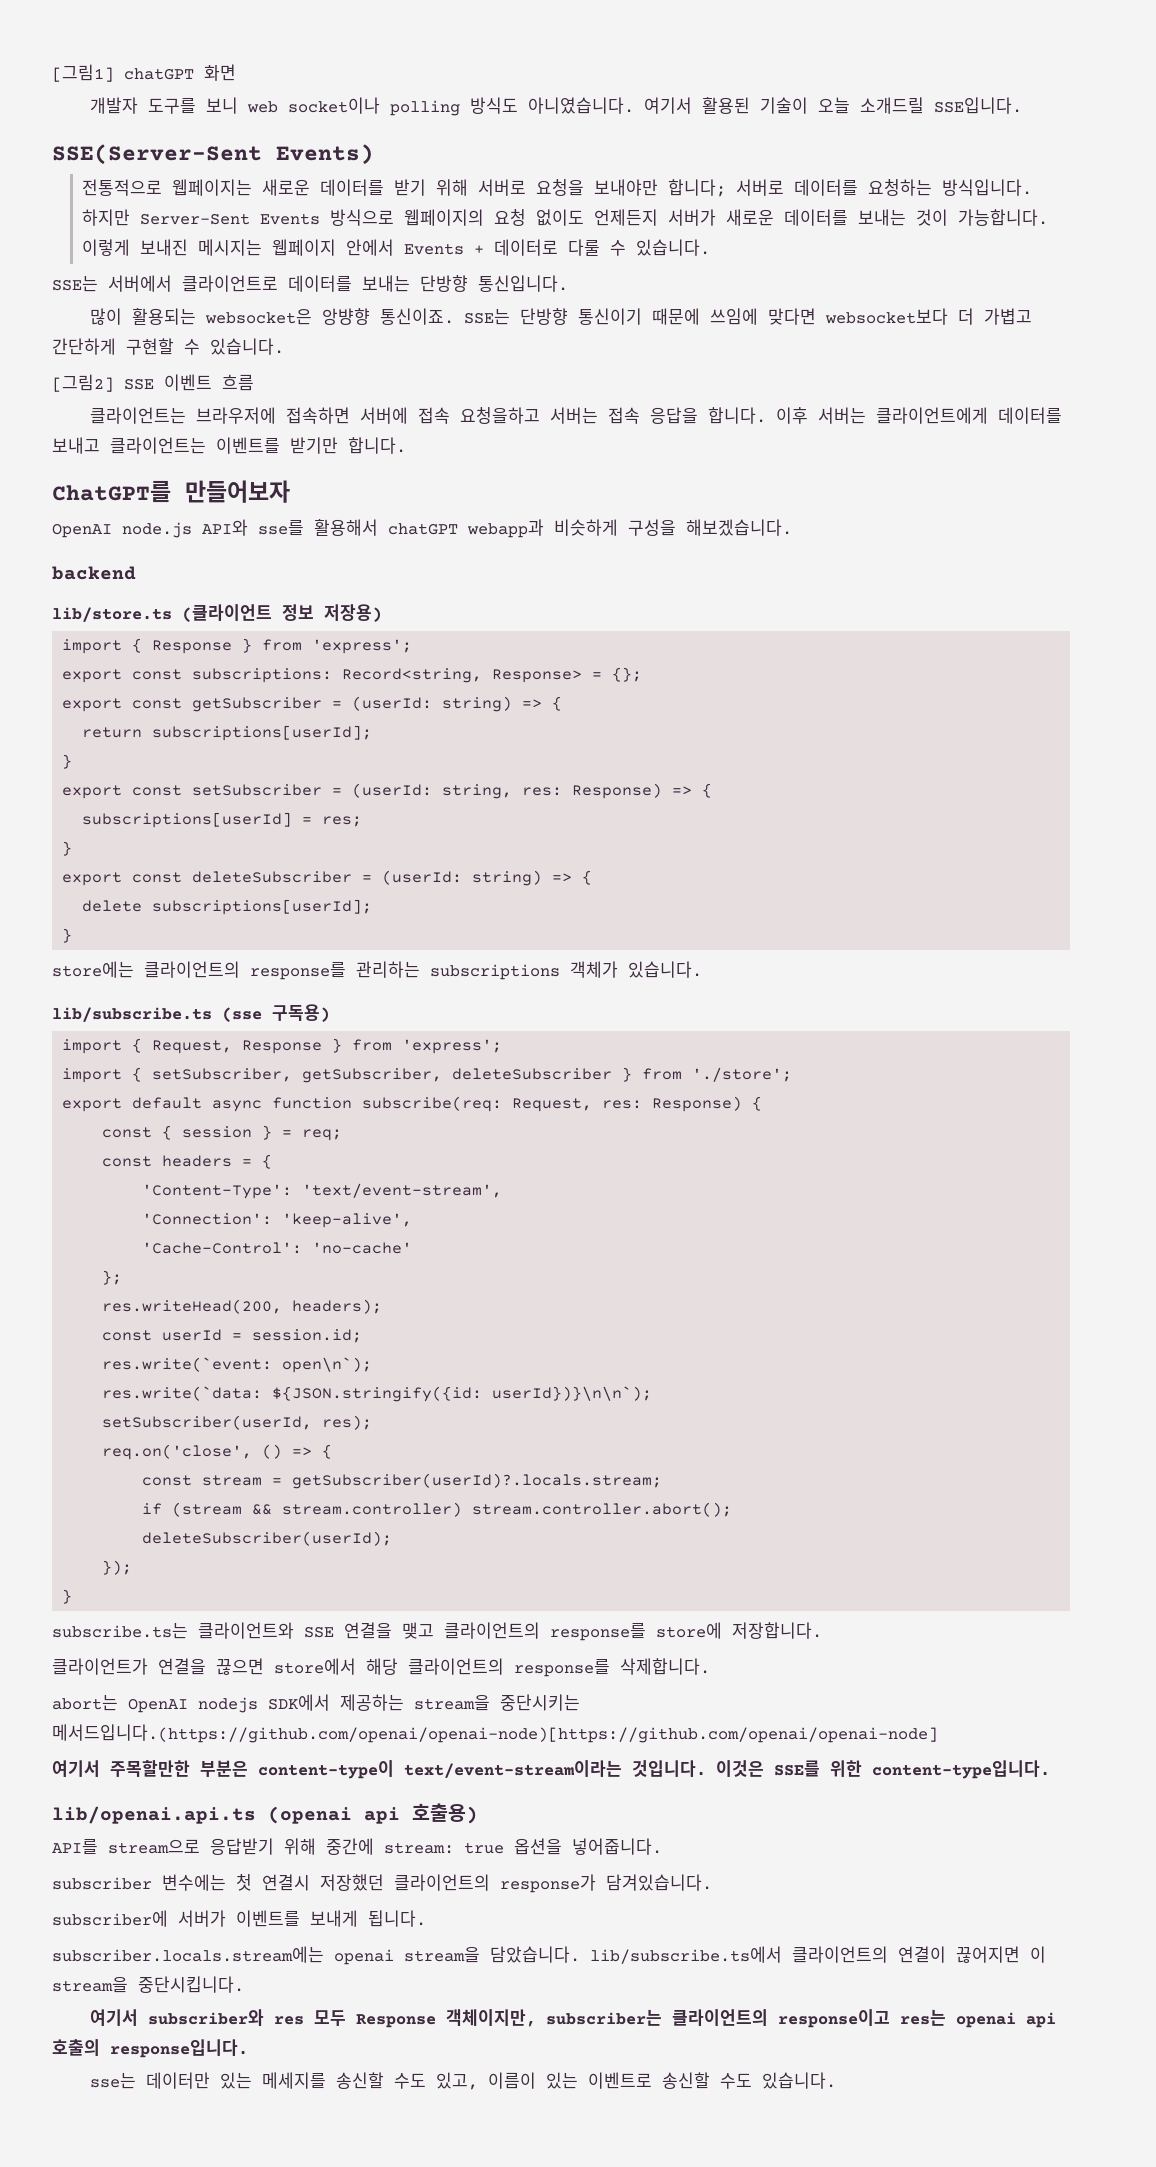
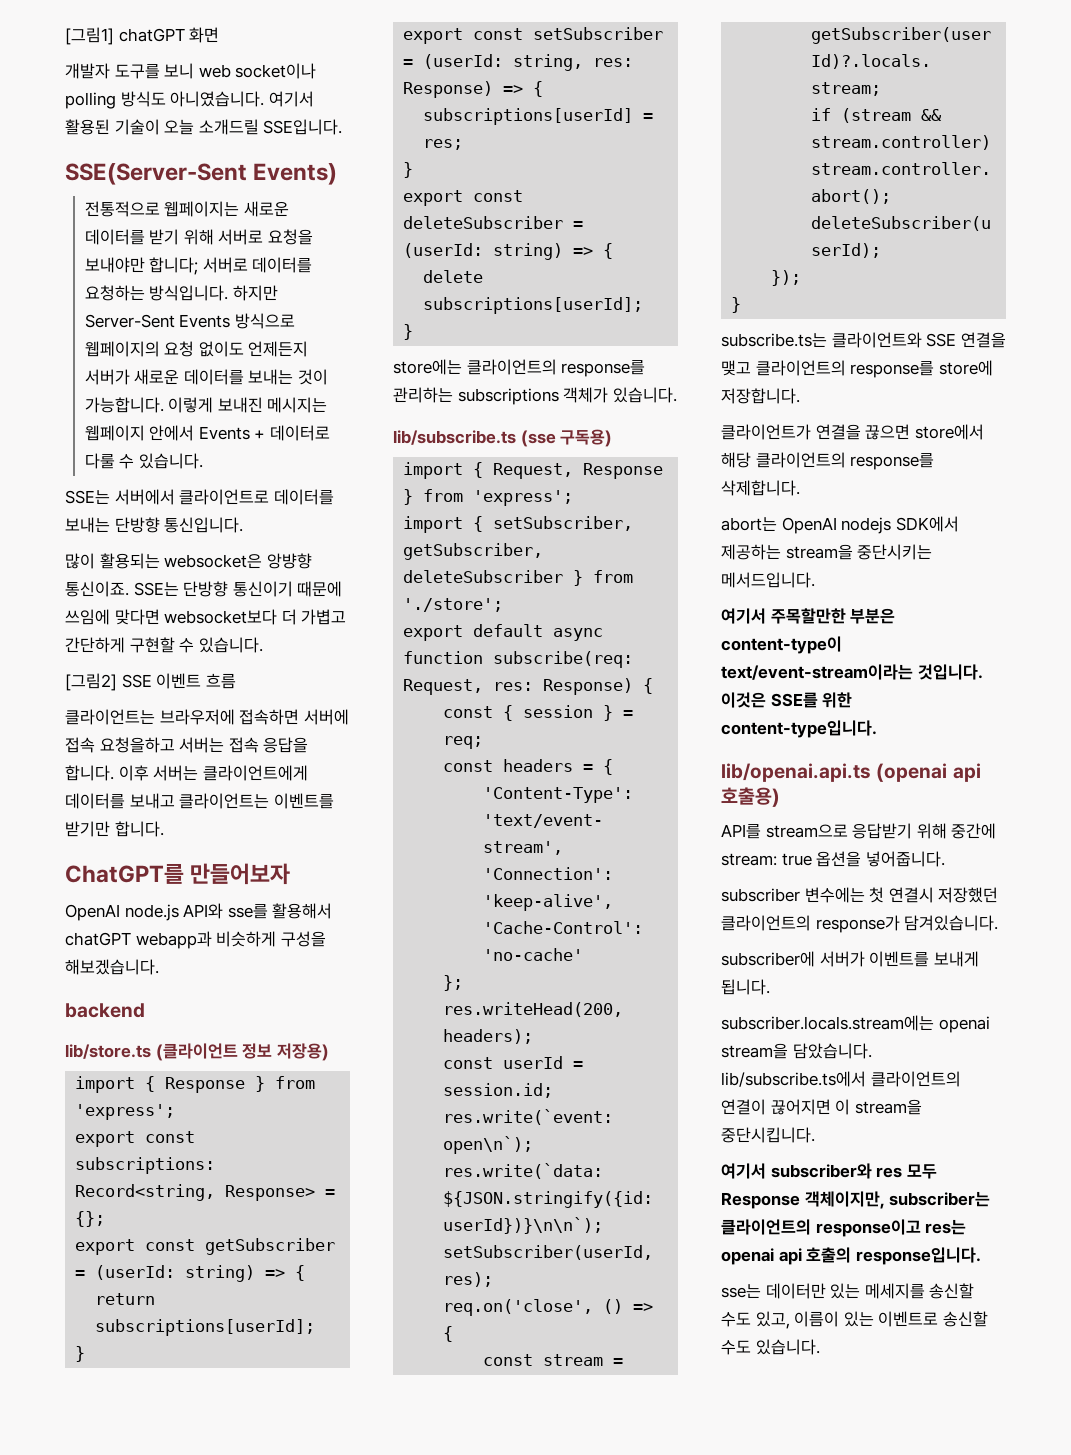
- abort는 OpenAI nodejs SDK에서 제공하는 stream을 중단시키는 메서드입니다.(https://github.com/openai/openai-node)[https://github.com/openai/openai-node]
+ abort는 OpenAI nodejs SDK에서 제공하는 stream을 중단시키는 메서드입니다.

